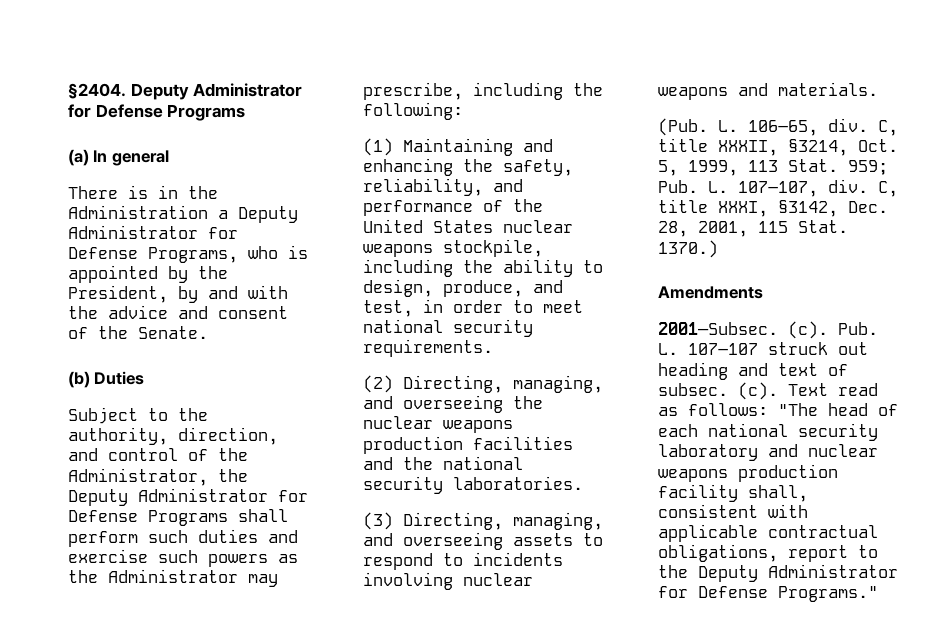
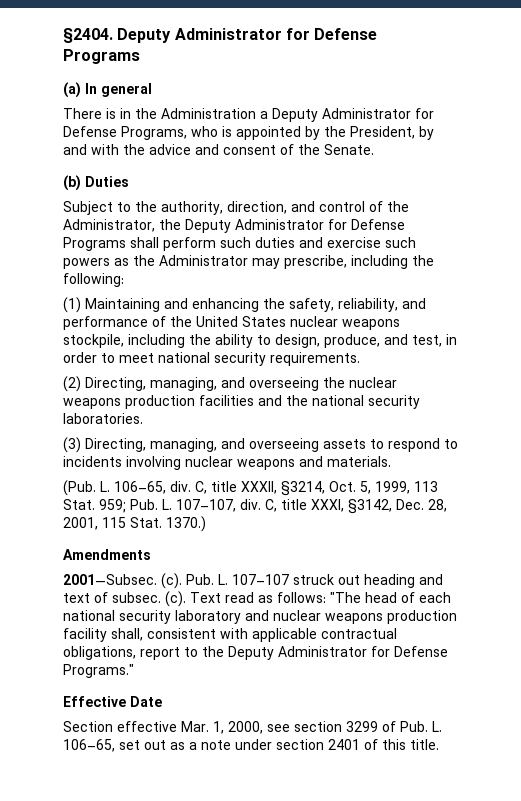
+ Effective Date
+ Section effective Mar. 1, 2000, see section 3299 of Pub. L. 106–65, set out as a note under section 2401 of this title.

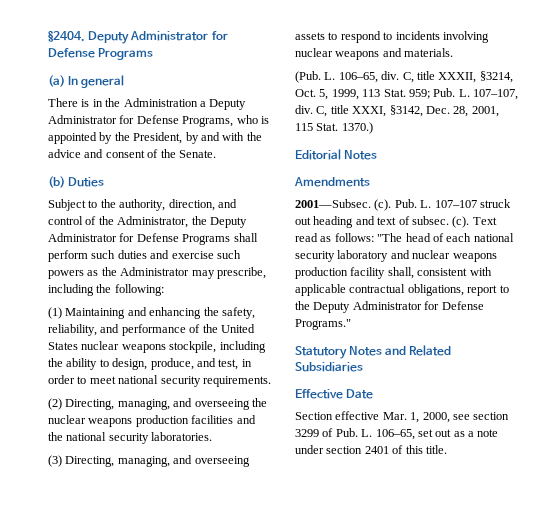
+ Editorial Notes
+ Statutory Notes and Related Subsidiaries

